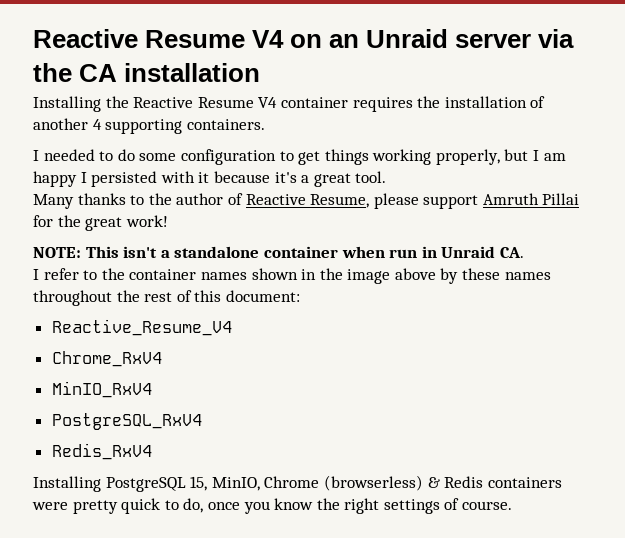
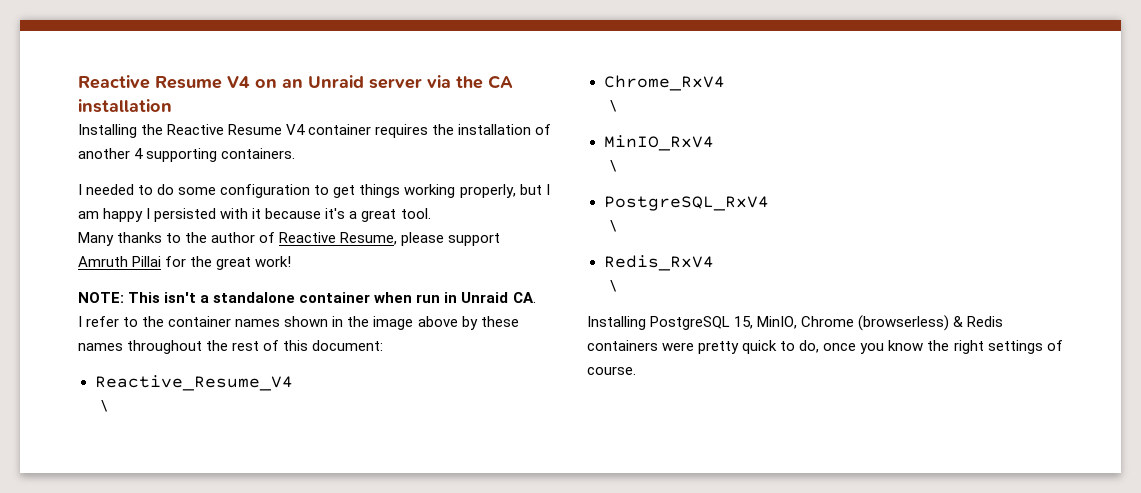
  Reactive_Resume_V4
+ \
  Chrome_RxV4
+ \
  MinIO_RxV4
+ \
  PostgreSQL_RxV4
+ \
  Redis_RxV4
+ \

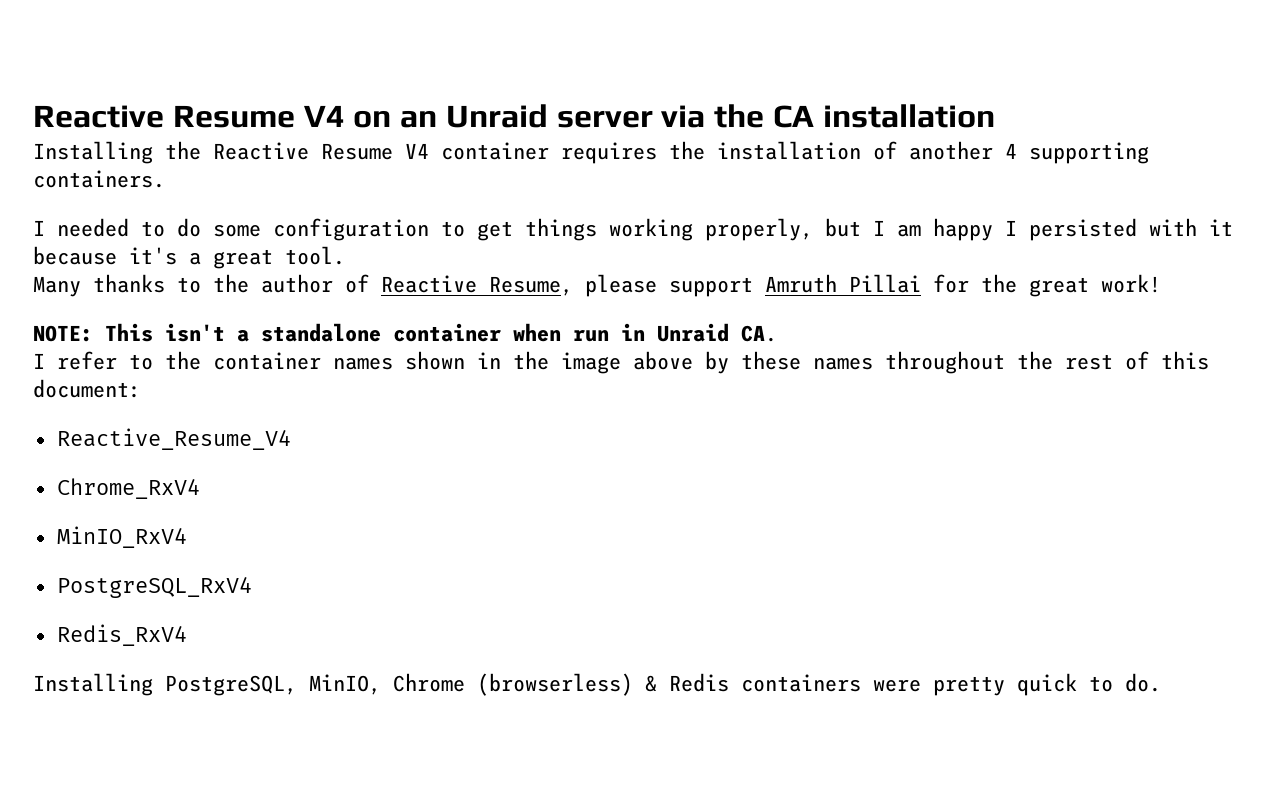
  Reactive_Resume_V4
- \
  Chrome_RxV4
- \
  MinIO_RxV4
- \
  PostgreSQL_RxV4
- \
  Redis_RxV4
- \
- Installing PostgreSQL 15, MinIO, Chrome (browserless) & Redis containers were pretty quick to do, once you know the right settings of course.
+ Installing PostgreSQL, MinIO, Chrome (browserless) & Redis containers were pretty quick to do.

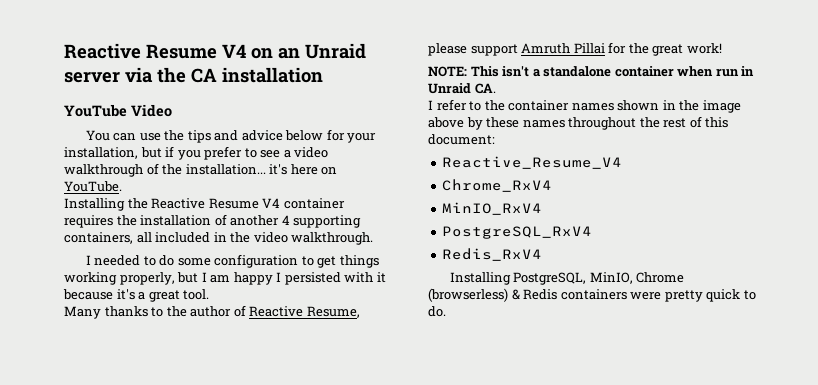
+ YouTube Video
+ You can use the tips and advice below for your installation, but if you prefer to see a video walkthrough of the installation... it's here on YouTube.
- Installing the Reactive Resume V4 container requires the installation of another 4 supporting containers.
+ Installing the Reactive Resume V4 container requires the installation of another 4 supporting containers, all included in the video walkthrough.

